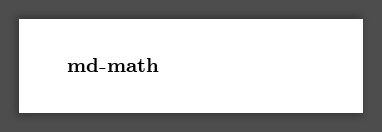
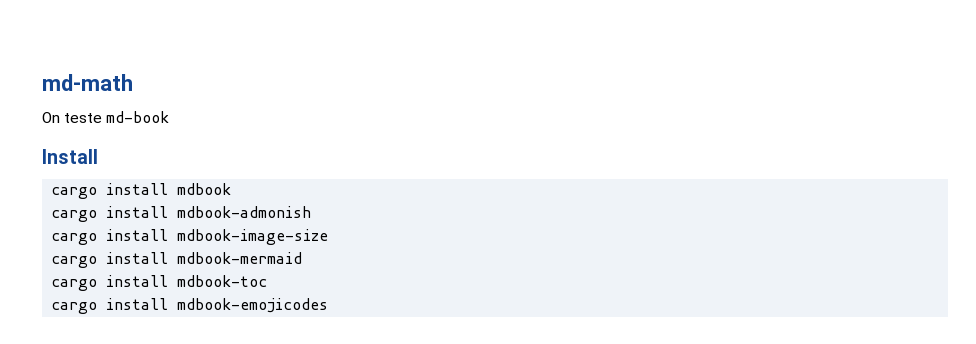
+ On teste md-book
+ Install
+ cargo install mdbook
+ cargo install mdbook-admonish
+ cargo install mdbook-image-size
+ cargo install mdbook-mermaid
+ cargo install mdbook-toc
+ cargo install mdbook-emojicodes

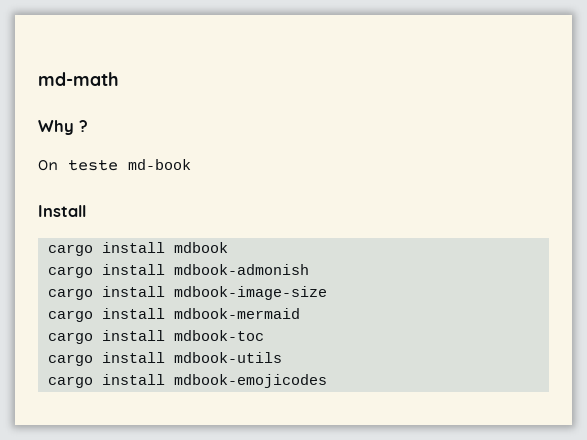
+ Why ?
+ cargo install mdbook-utils

